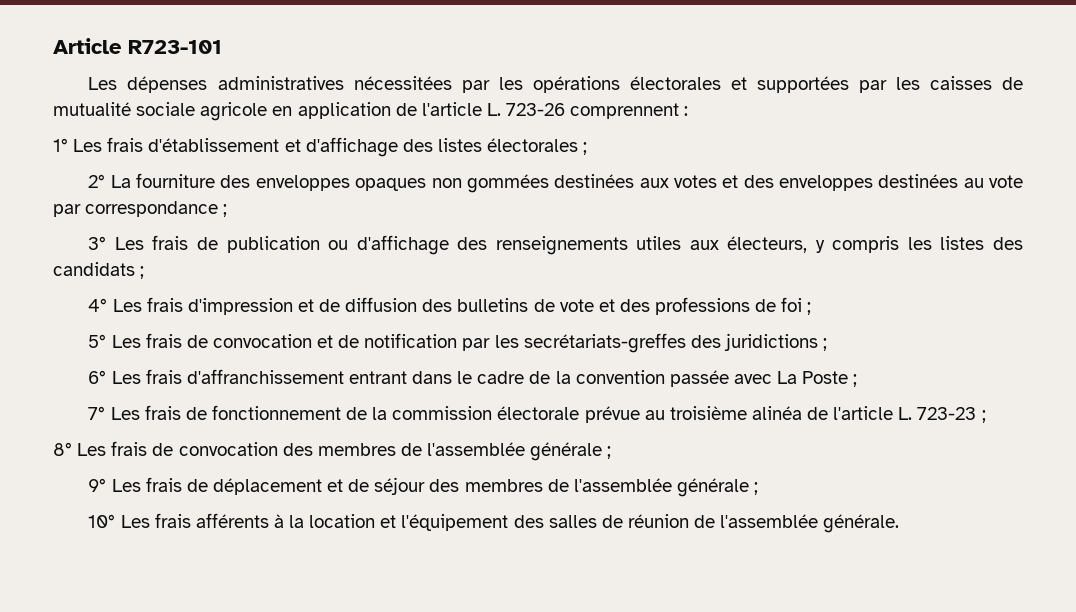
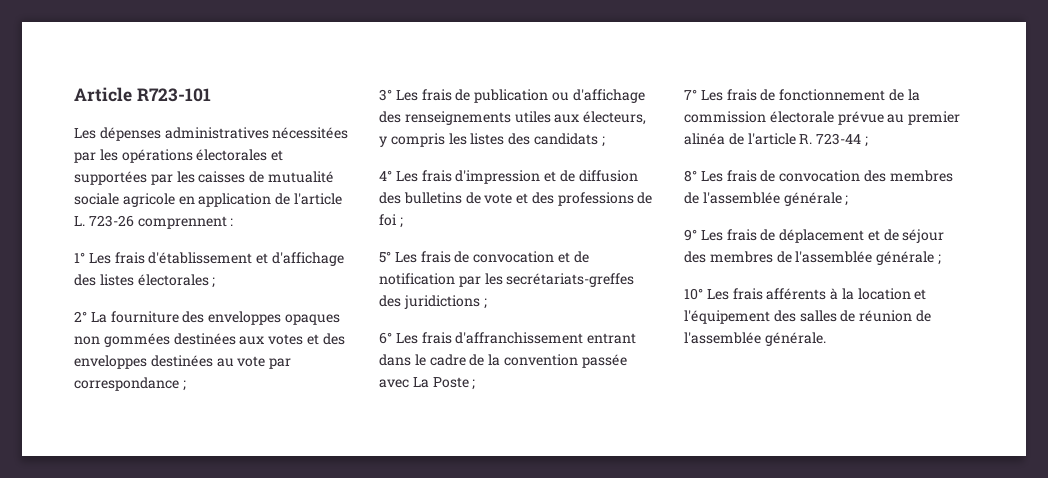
- 7° Les frais de fonctionnement de la commission électorale prévue au troisième alinéa de l'article L. 723-23 ;
+ 7° Les frais de fonctionnement de la commission électorale prévue au premier alinéa de l'article R. 723-44 ;

